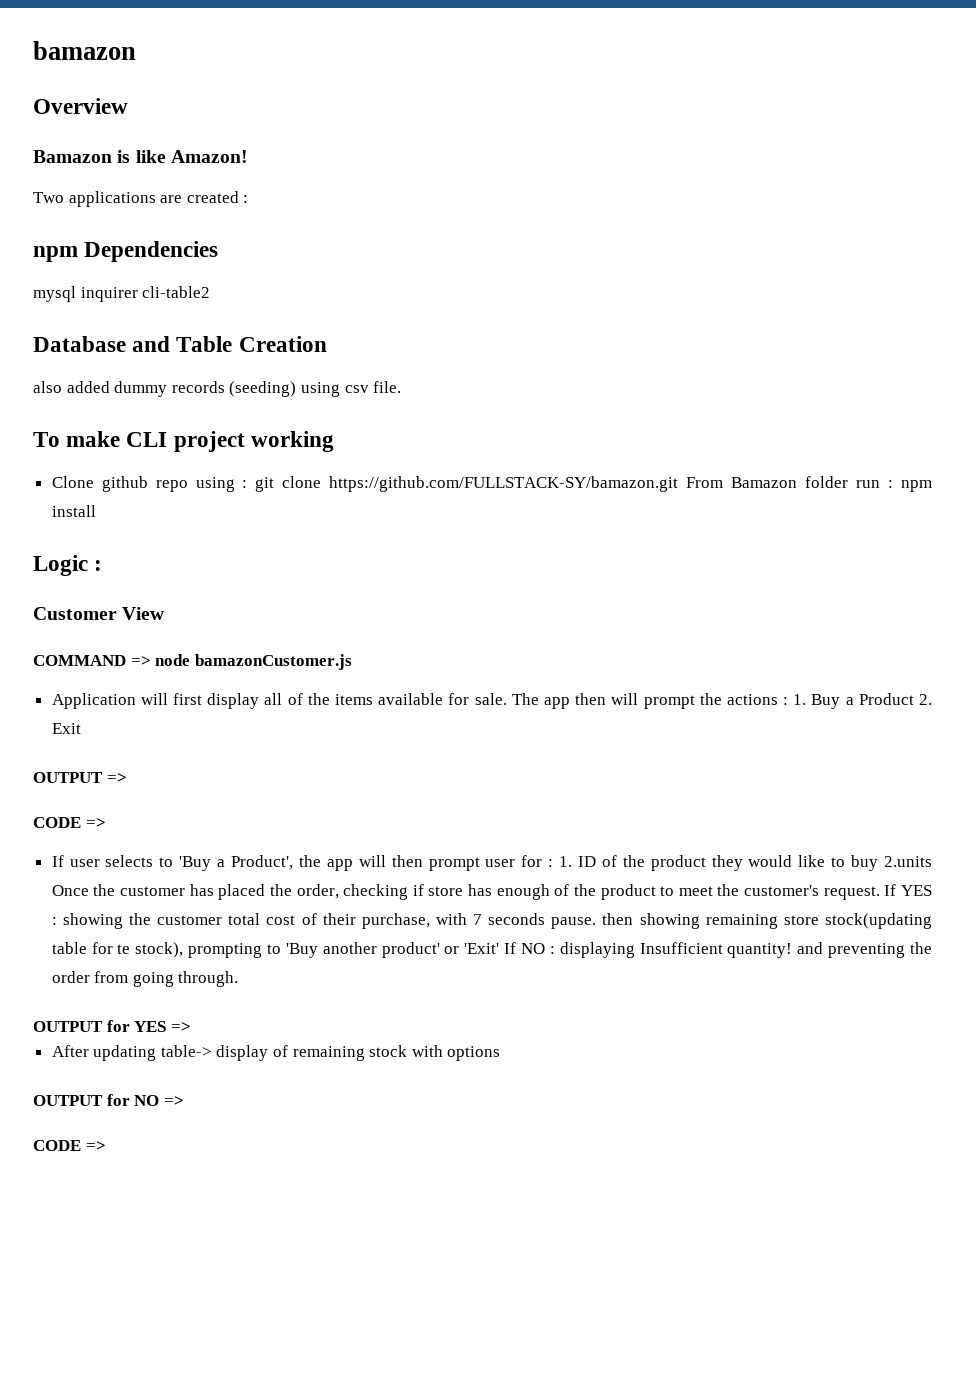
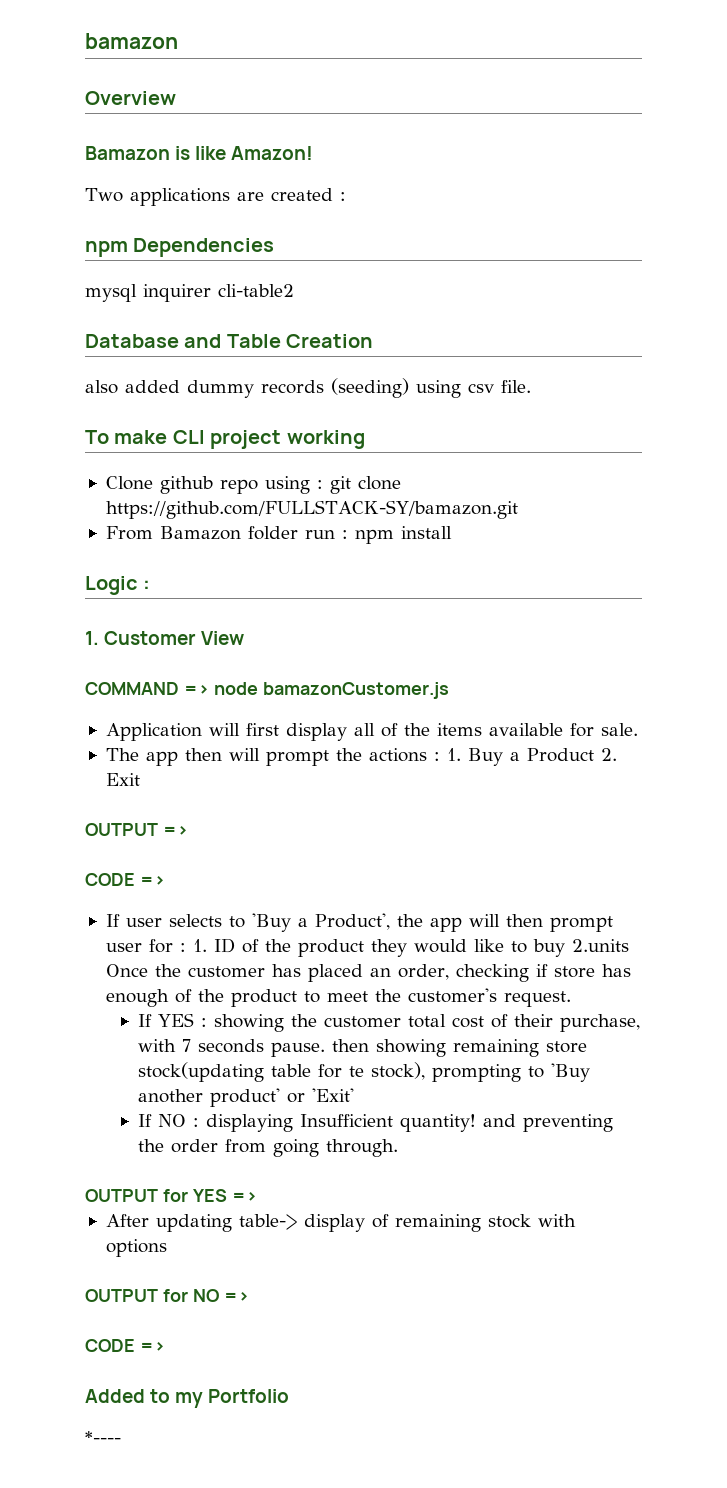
- Clone github repo using : git clone https://github.com/FULLSTACK-SY/bamazon.git From Bamazon folder run : npm install
+ Clone github repo using : git clone https://github.com/FULLSTACK-SY/bamazon.git
+ From Bamazon folder run : npm install
- Customer View
+ 1. Customer View
- Application will first display all of the items available for sale. The app then will prompt the actions : 1. Buy a Product 2. Exit
+ Application will first display all of the items available for sale.
+ The app then will prompt the actions : 1. Buy a Product 2. Exit
- 1. ID of the product they would like to buy 2.units Once the customer has placed the order, checking if store has enough of the product to meet the customer's request. If YES :
+ 1. ID of the product they would like to buy 2.units Once the customer has placed an order, checking if store has enough of the product to meet the customer's request.
+ If YES :
- showing the customer total cost of their purchase, with 7 seconds pause. then showing remaining store stock(updating table for te stock), prompting to 'Buy another product' or 'Exit' If NO :
+ showing the customer total cost of their purchase, with 7 seconds pause. then showing remaining store stock(updating table for te stock), prompting to 'Buy another product' or 'Exit'
+ If NO :
+ Added to my Portfolio
+ *----

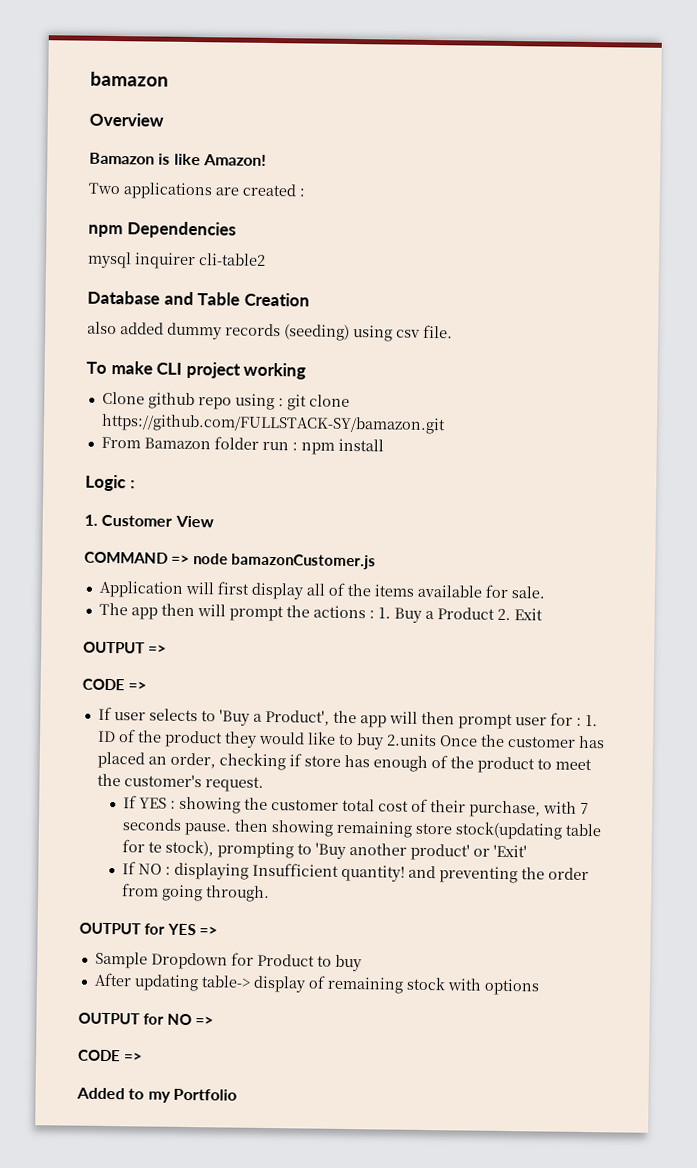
+ Sample Dropdown for Product to buy
- *----

